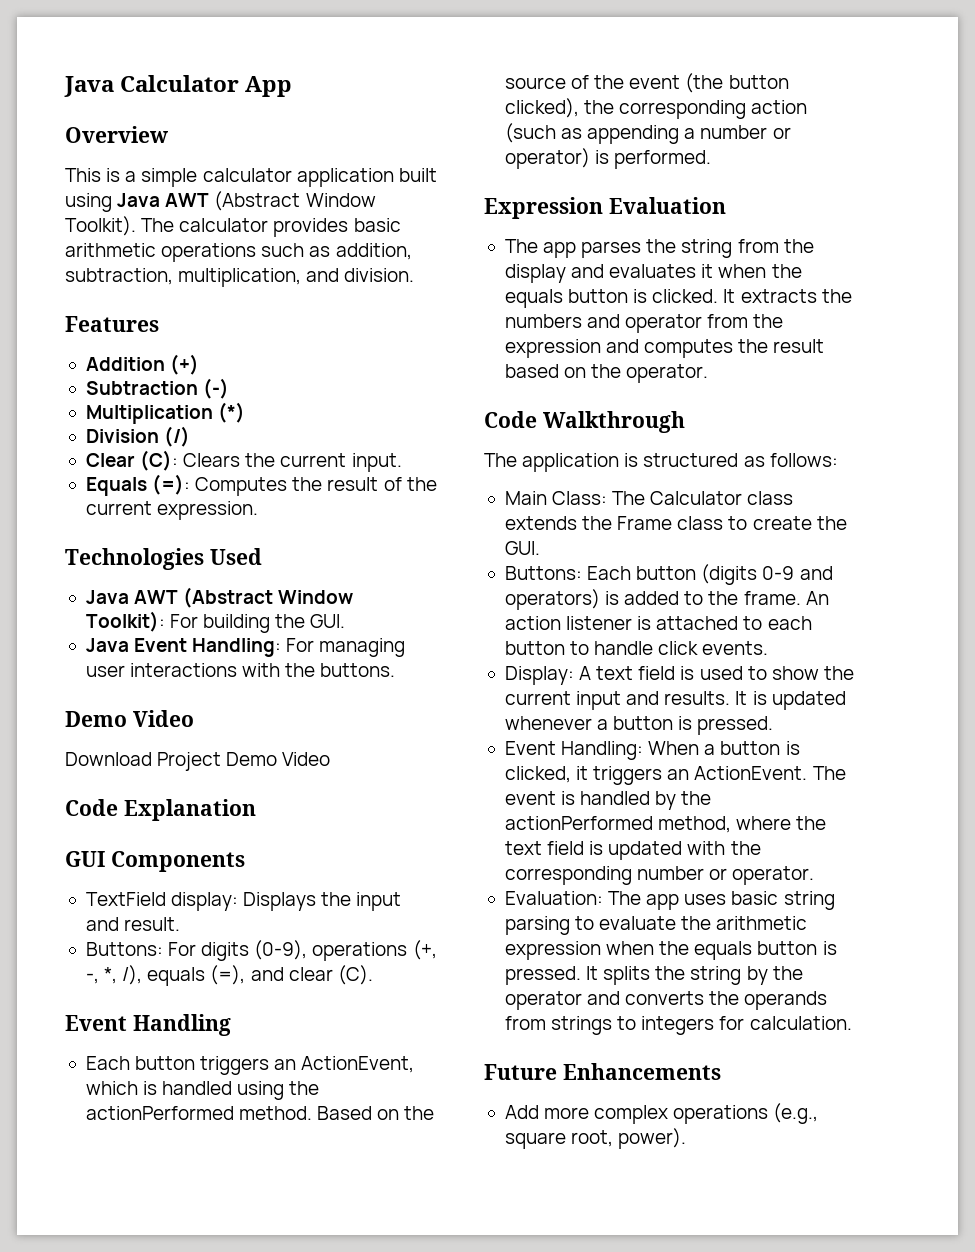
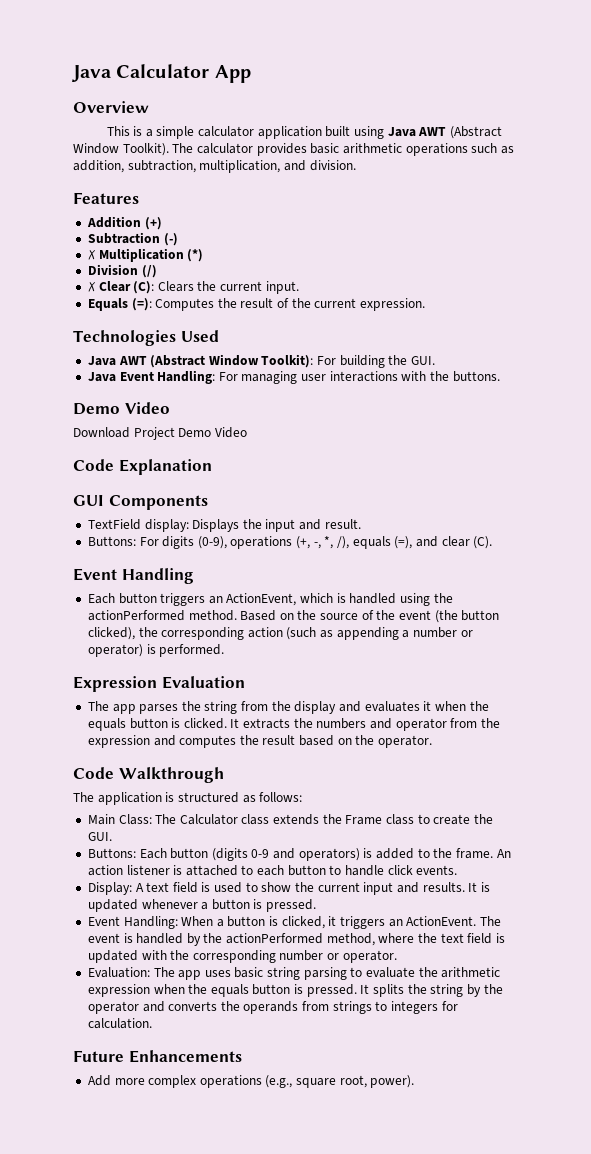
- Multiplication (*)
+ ✗ Multiplication (*)
- Clear (C): Clears the current input.
+ ✗ Clear (C): Clears the current input.

